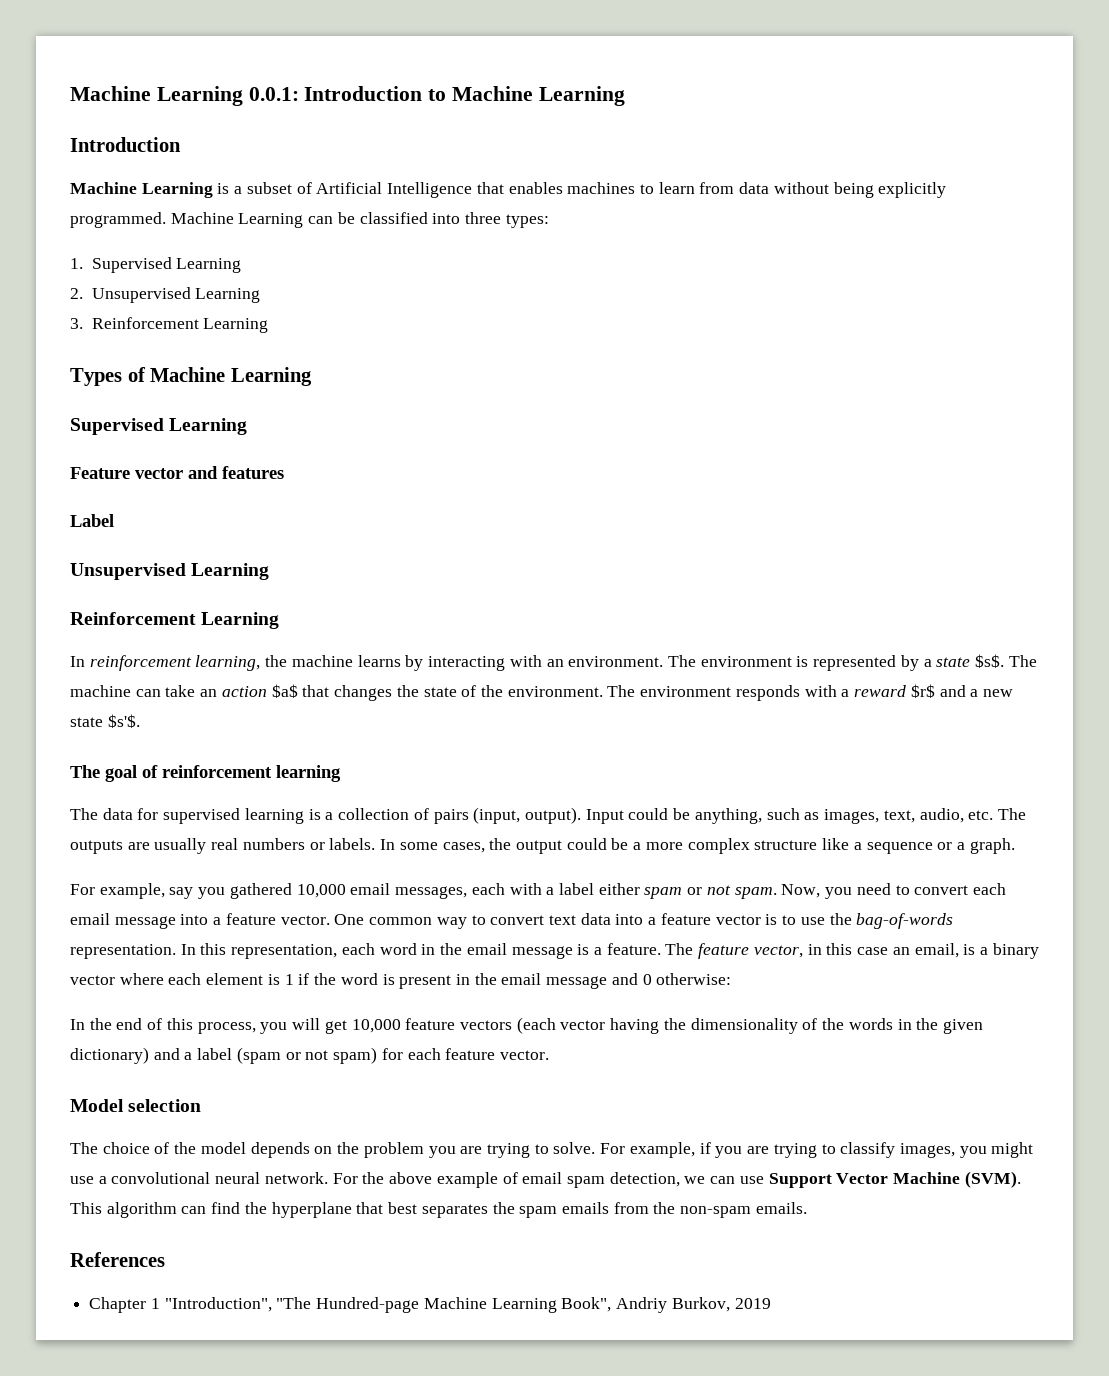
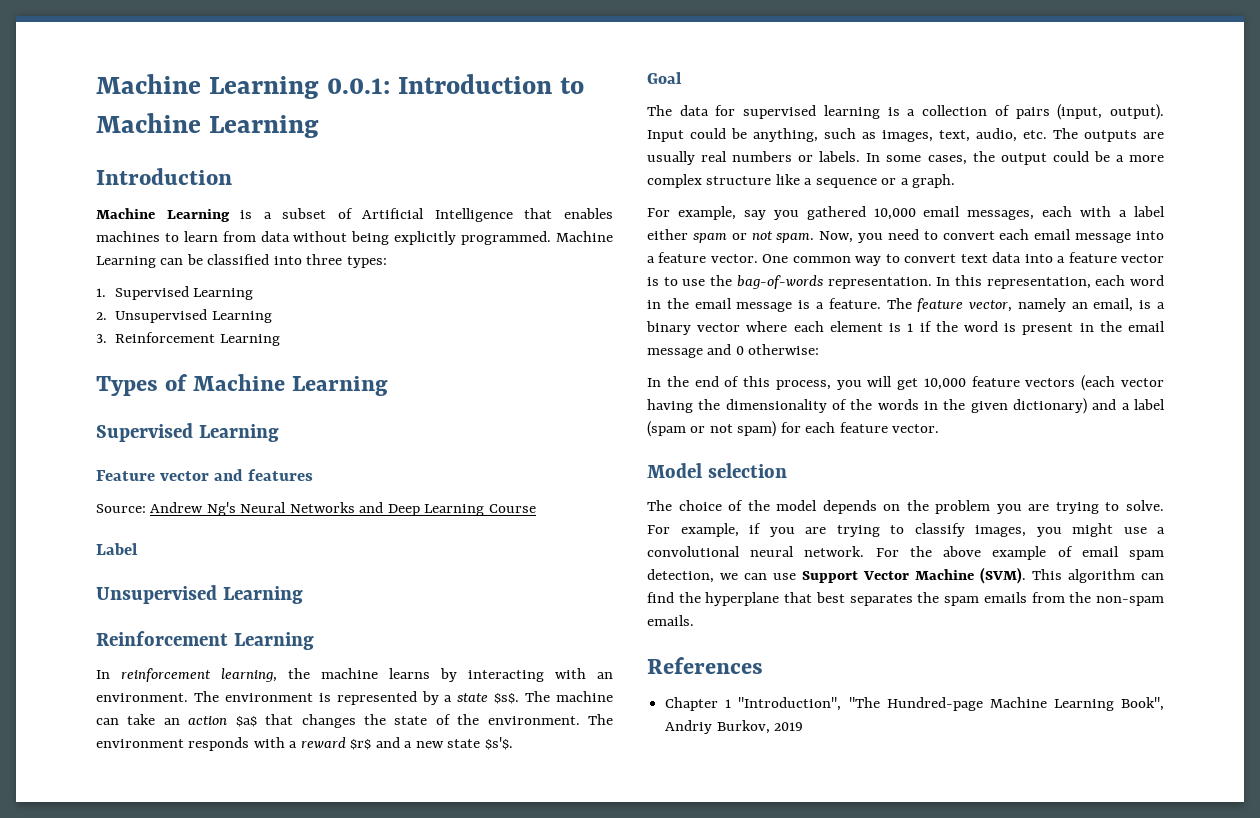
+ Source: Andrew Ng's Neural Networks and Deep Learning Course
- The goal of reinforcement learning
+ Goal
- The feature vector, in this case an email, is a binary vector where each element is 1 if the word is present in the email message and 0 otherwise:
+ The feature vector, namely an email, is a binary vector where each element is 1 if the word is present in the email message and 0 otherwise:

